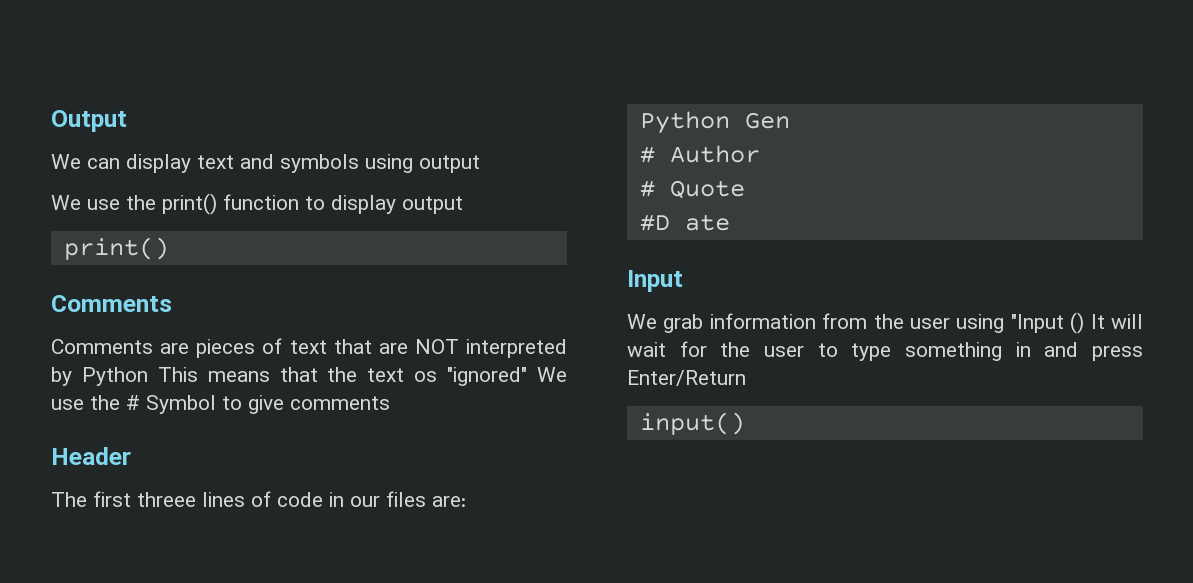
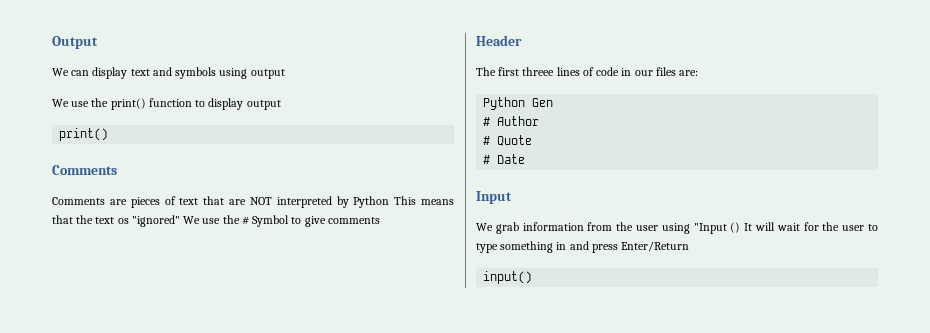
- #D ate
+ # Date

